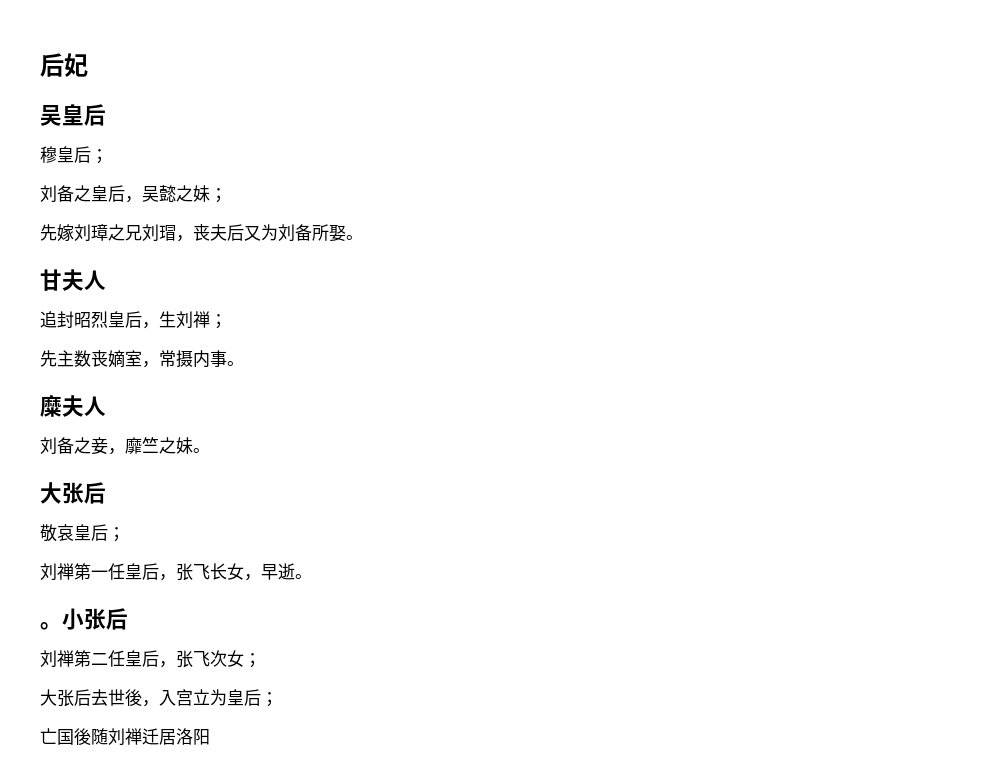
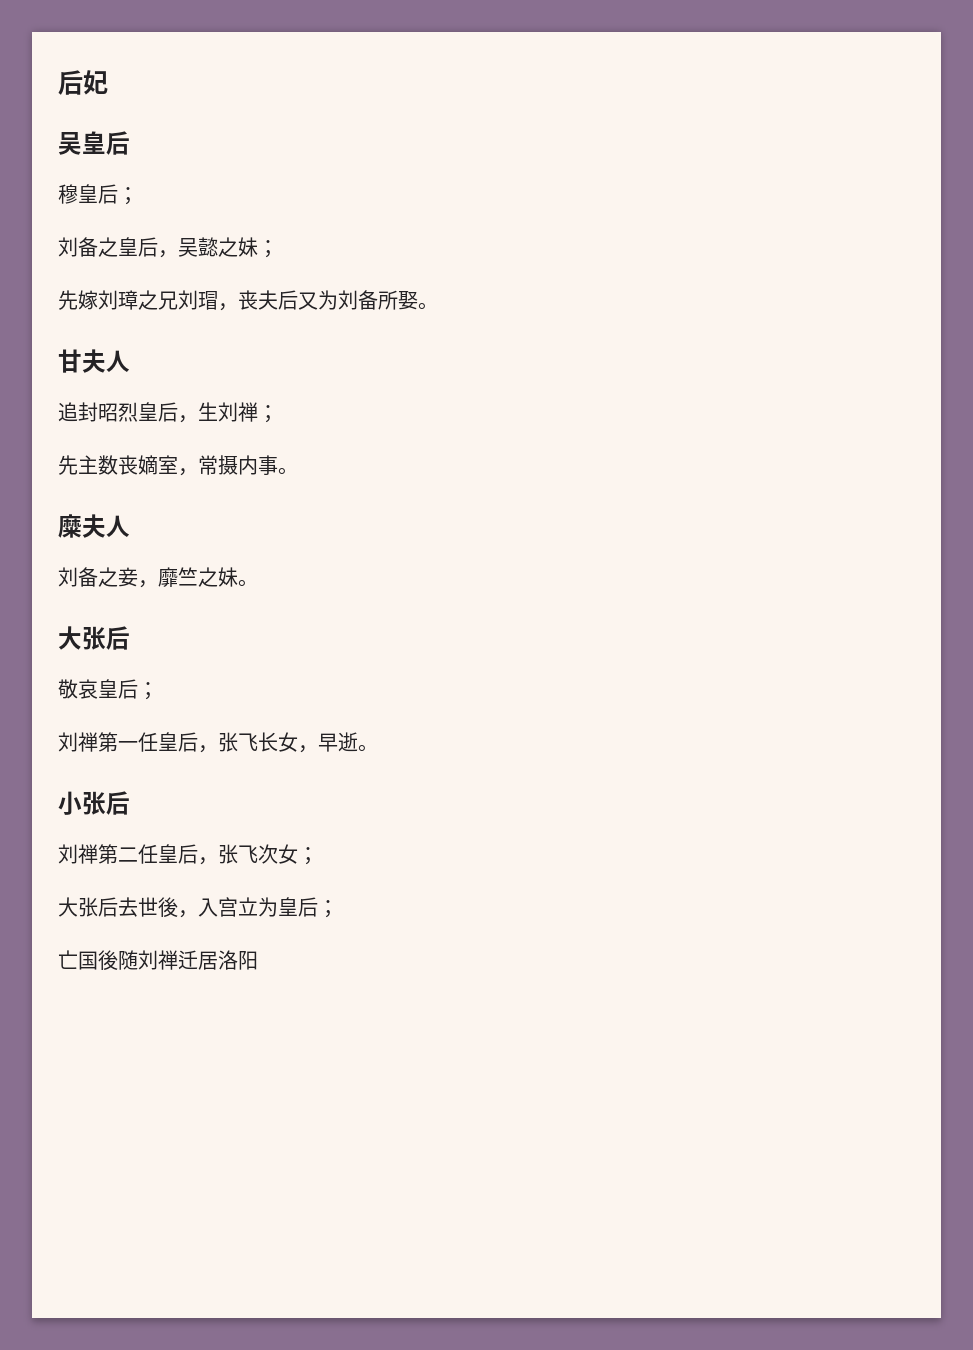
  刘禅第一任皇后，张飞长女，早逝。
- 。小张后
+ 小张后

